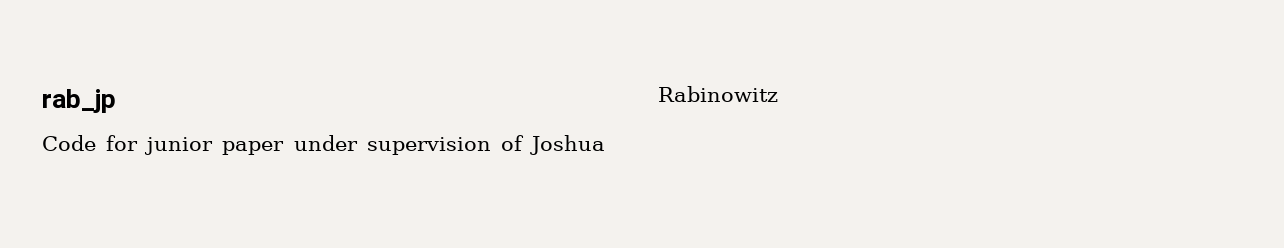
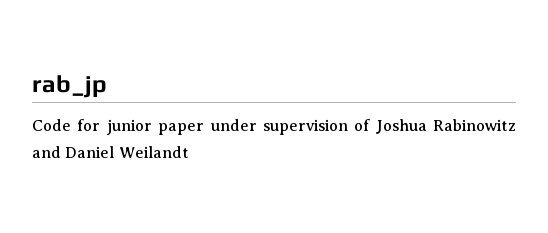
- Code for junior paper under supervision of Joshua Rabinowitz
+ Code for junior paper under supervision of Joshua Rabinowitz and Daniel Weilandt

